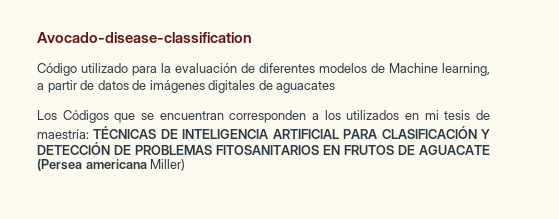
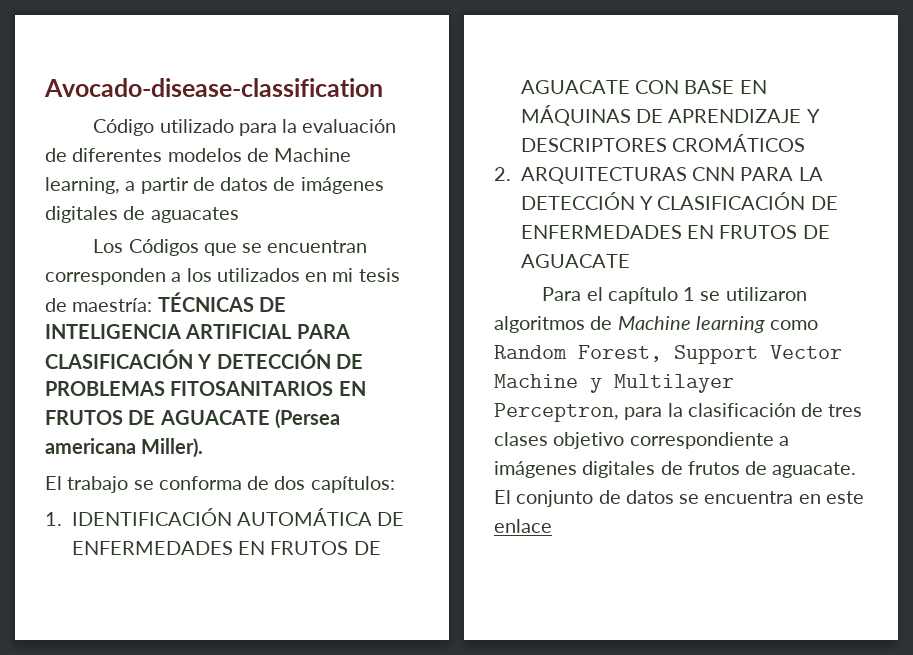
- Los Códigos que se encuentran corresponden a los utilizados en mi tesis de maestría: TÉCNICAS DE INTELIGENCIA ARTIFICIAL PARA CLASIFICACIÓN Y DETECCIÓN DE PROBLEMAS FITOSANITARIOS EN FRUTOS DE AGUACATE (Persea americana Miller)
+ Los Códigos que se encuentran corresponden a los utilizados en mi tesis de maestría: TÉCNICAS DE INTELIGENCIA ARTIFICIAL PARA CLASIFICACIÓN Y DETECCIÓN DE PROBLEMAS FITOSANITARIOS EN FRUTOS DE AGUACATE (Persea americana Miller).
+ El trabajo se conforma de dos capítulos:
+ 1. IDENTIFICACIÓN AUTOMÁTICA DE ENFERMEDADES EN FRUTOS DE AGUACATE CON BASE EN MÁQUINAS DE APRENDIZAJE Y DESCRIPTORES CROMÁTICOS
+ 2. ARQUITECTURAS CNN PARA LA DETECCIÓN Y CLASIFICACIÓN DE ENFERMEDADES EN FRUTOS DE AGUACATE
+ Para el capítulo 1 se utilizaron algoritmos de Machine learning como Random Forest, Support Vector Machine y Multilayer Perceptron, para la clasificación de tres clases objetivo correspondiente a imágenes digitales de frutos de aguacate. El conjunto de datos se encuentra en este enlace

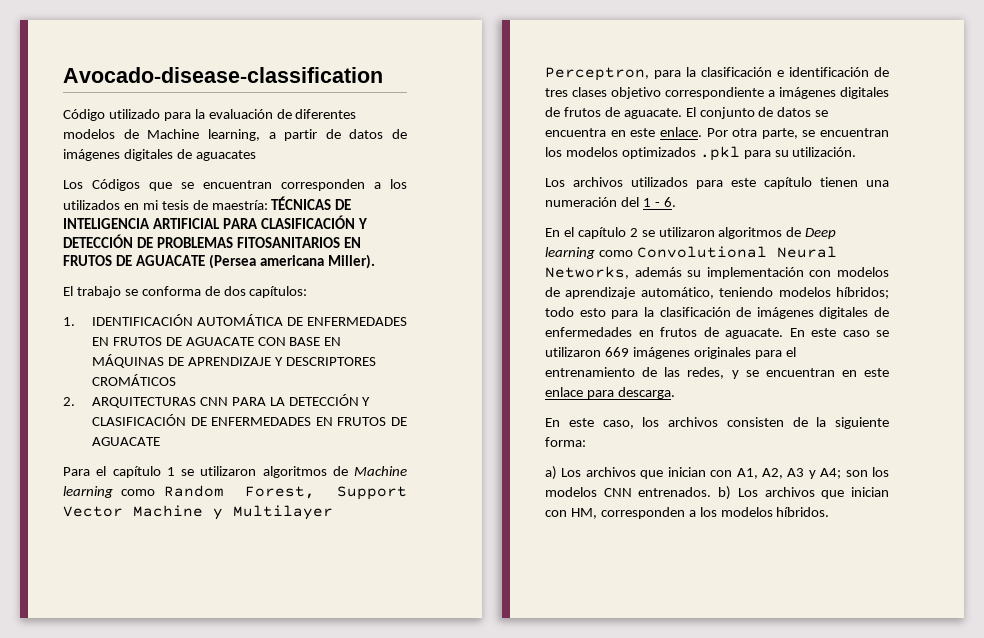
- Para el capítulo 1 se utilizaron algoritmos de Machine learning como Random Forest, Support Vector Machine y Multilayer Perceptron, para la clasificación de tres clases objetivo correspondiente a imágenes digitales de frutos de aguacate.
+ Para el capítulo 1 se utilizaron algoritmos de Machine learning como Random Forest, Support Vector Machine y Multilayer Perceptron, para la clasificación e identificación de tres clases objetivo correspondiente a imágenes digitales de frutos de aguacate.
- El conjunto de datos se encuentra en este enlace
+ El conjunto de datos se encuentra en este enlace. Por otra parte, se encuentran los modelos optimizados .pkl para su utilización.
+ Los archivos utilizados para este capítulo tienen una numeración del 1 - 6.
+ En el capítulo 2 se utilizaron algoritmos de Deep learning como Convolutional Neural Networks, además su implementación con modelos de aprendizaje automático, teniendo modelos híbridos; todo esto para la clasificación de imágenes digitales de enfermedades en frutos de aguacate. En este caso se utilizaron 669 imágenes originales para el entrenamiento de las redes, y se encuentran en este enlace para descarga.
+ En este caso, los archivos consisten de la siguiente forma:
+ a) Los archivos que inician con A1, A2, A3 y A4; son los modelos CNN entrenados. b) Los archivos que inician con HM, corresponden a los modelos híbridos.

